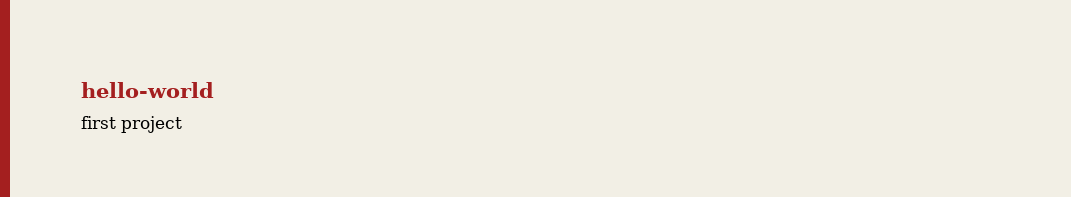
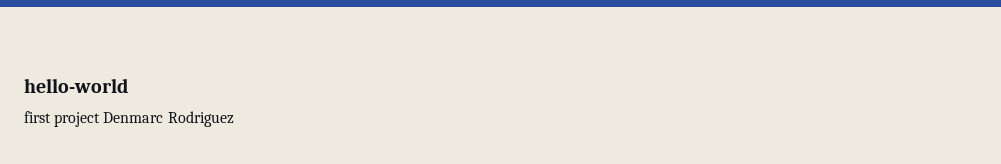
- first project
+ first project Denmarc Rodriguez

